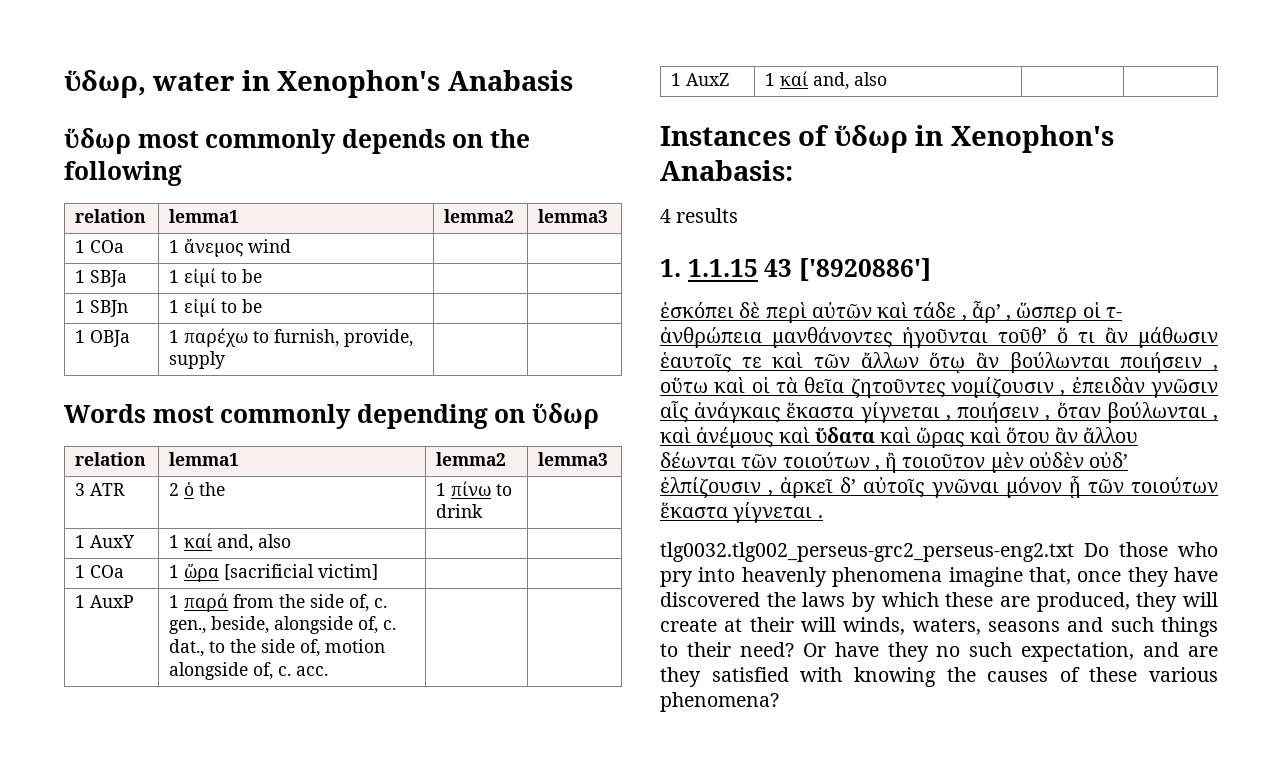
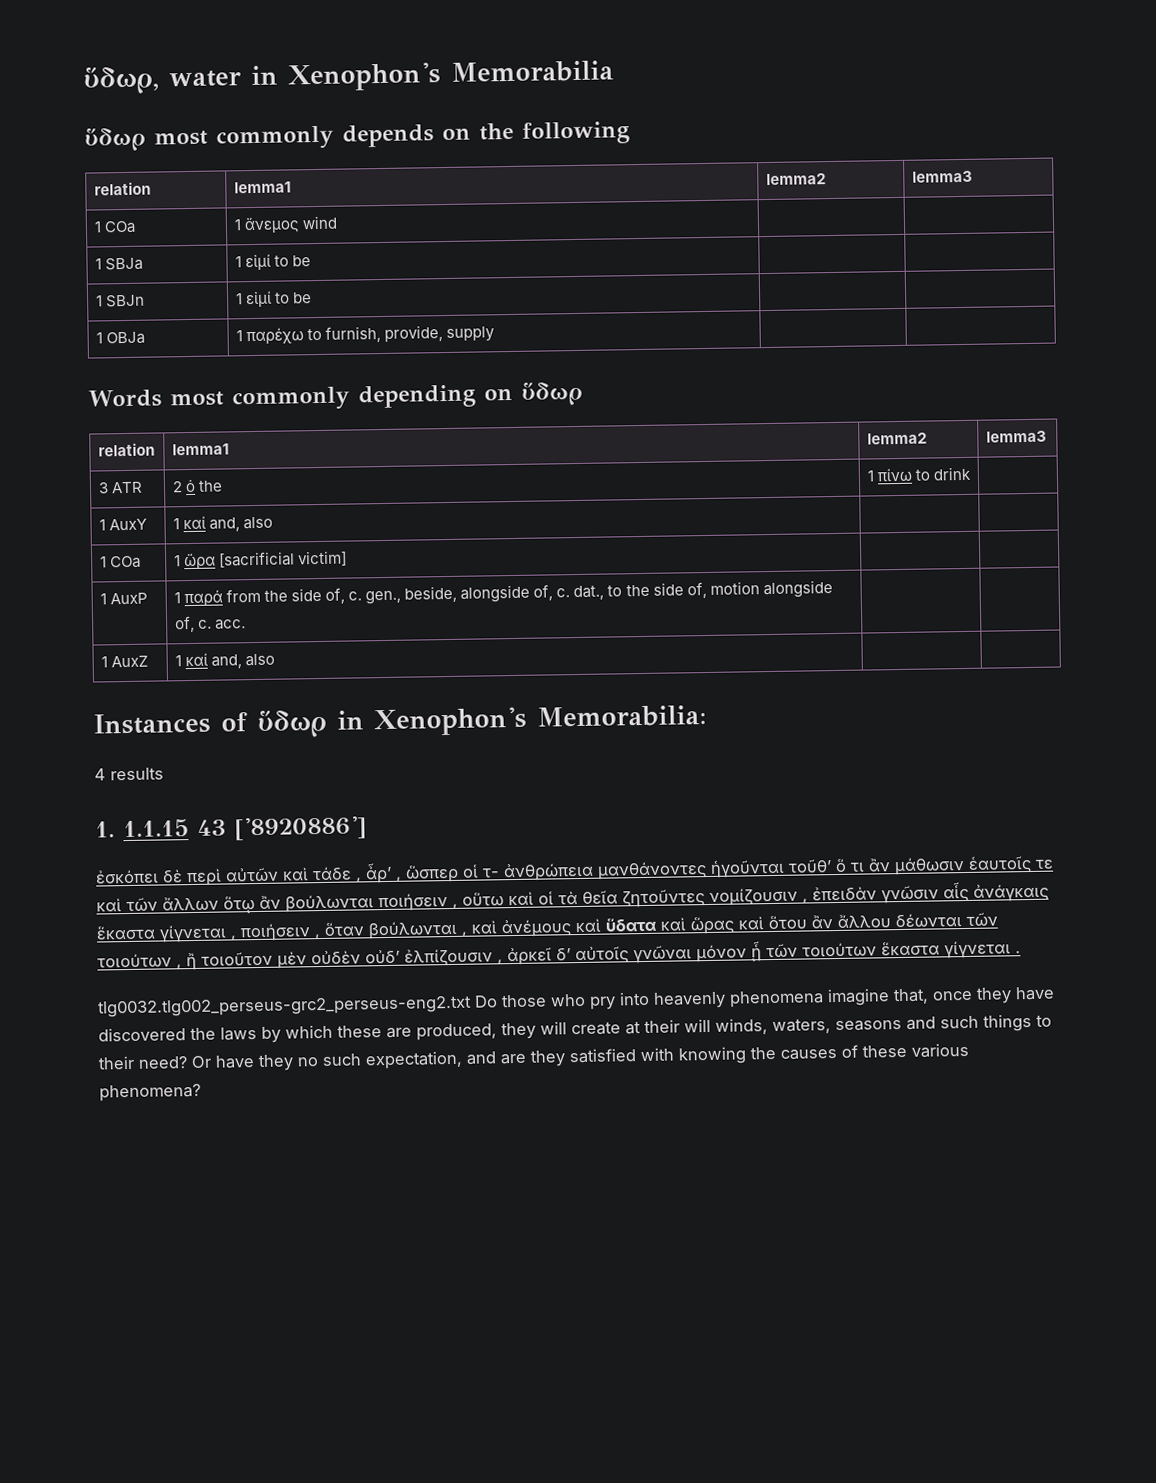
- ὕδωρ, water in Xenophon's Anabasis
+ ὕδωρ, water in Xenophon's Memorabilia
- Instances of ὕδωρ in Xenophon's Anabasis:
+ Instances of ὕδωρ in Xenophon's Memorabilia:

